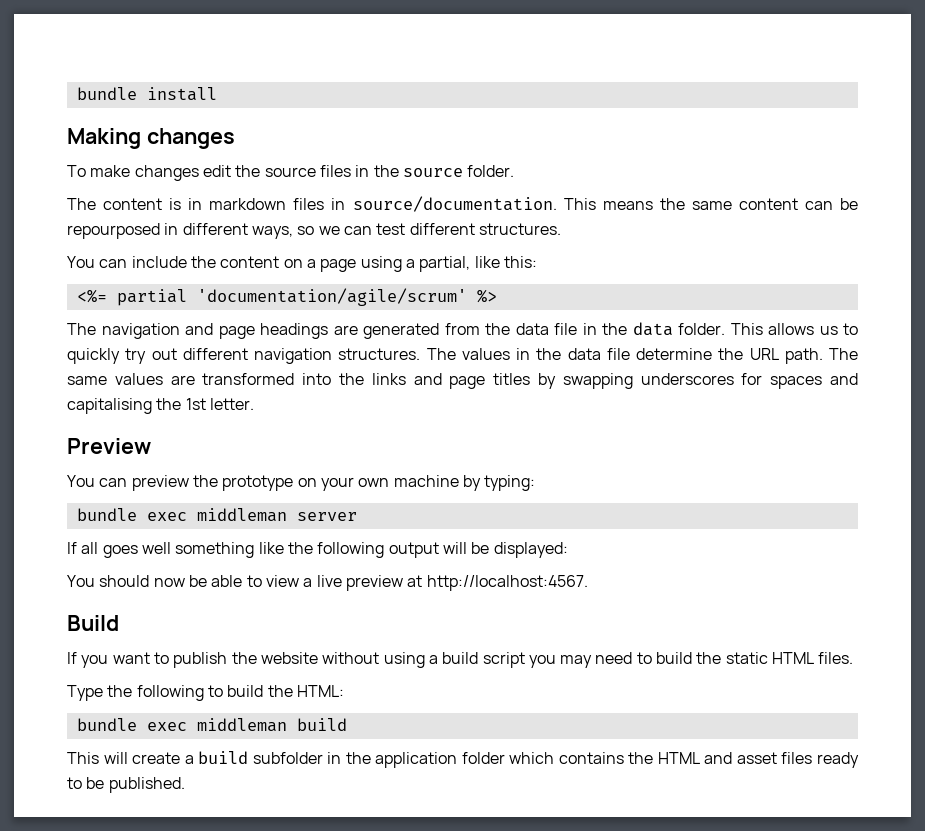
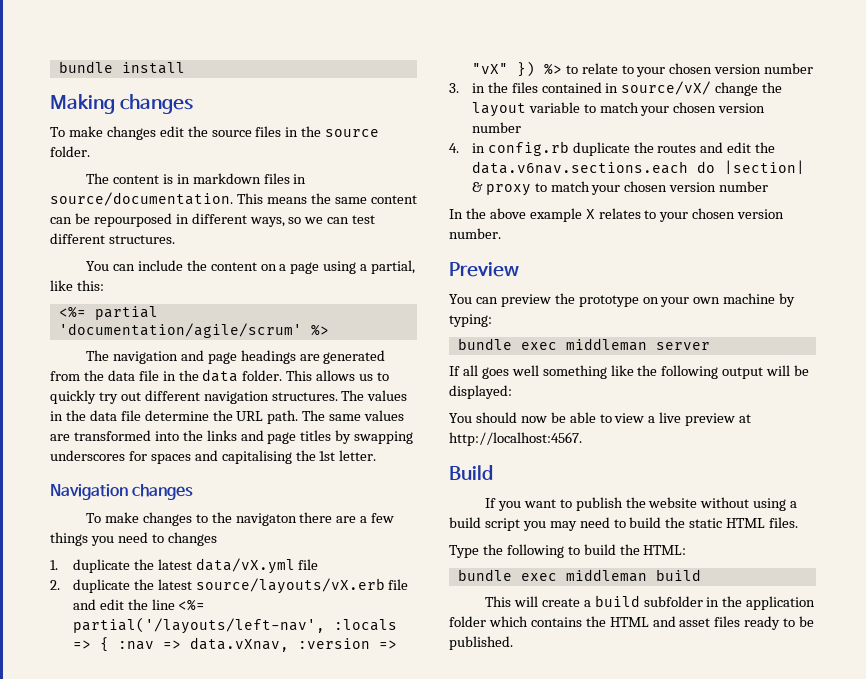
+ Navigation changes
+ To make changes to the navigaton there are a few things you need to changes
+ 1. duplicate the latest data/vX.yml file
+ 2. duplicate the latest source/layouts/vX.erb file and edit the line <%= partial('/layouts/left-nav', :locals => { :nav => data.vXnav, :version => "vX" }) %> to relate to your chosen version number
+ 3. in the files contained in source/vX/ change the layout variable to match your chosen version number
+ 4. in config.rb duplicate the routes and edit the data.v6nav.sections.each do |section| & proxy to match your chosen version number
+ In the above example X relates to your chosen version number.

